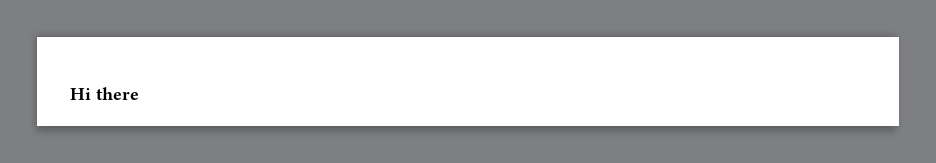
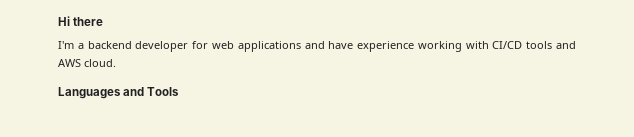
+ I'm a backend developer for web applications and have experience working with CI/CD tools and AWS cloud.
+ Languages and Tools

